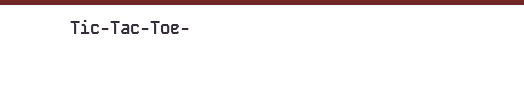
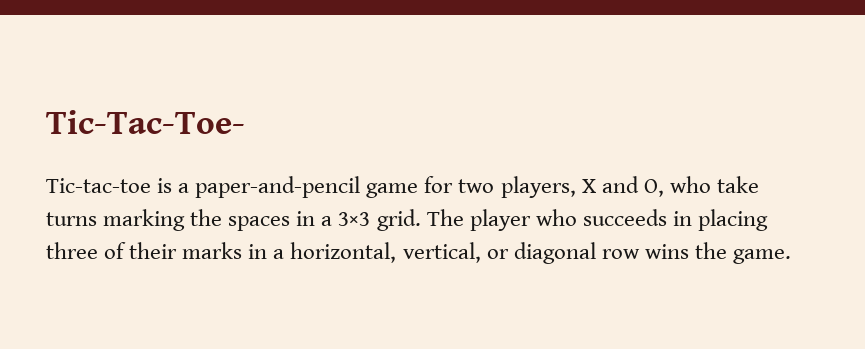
+ Tic-tac-toe is a paper-and-pencil game for two players, X and O, who take turns marking the spaces in a 3×3 grid. The player who succeeds in placing three of their marks in a horizontal, vertical, or diagonal row wins the game.

